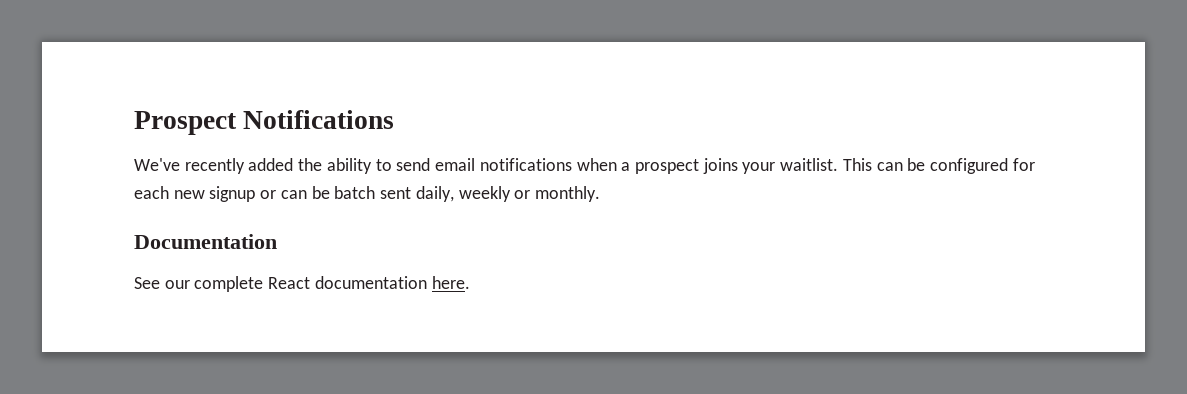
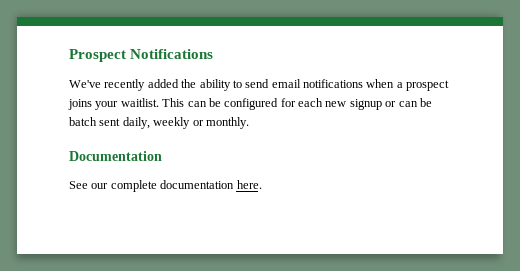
- See our complete React documentation here.
+ See our complete documentation here.

